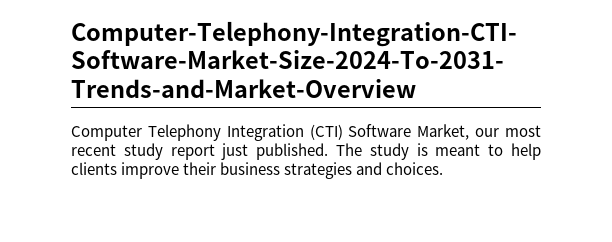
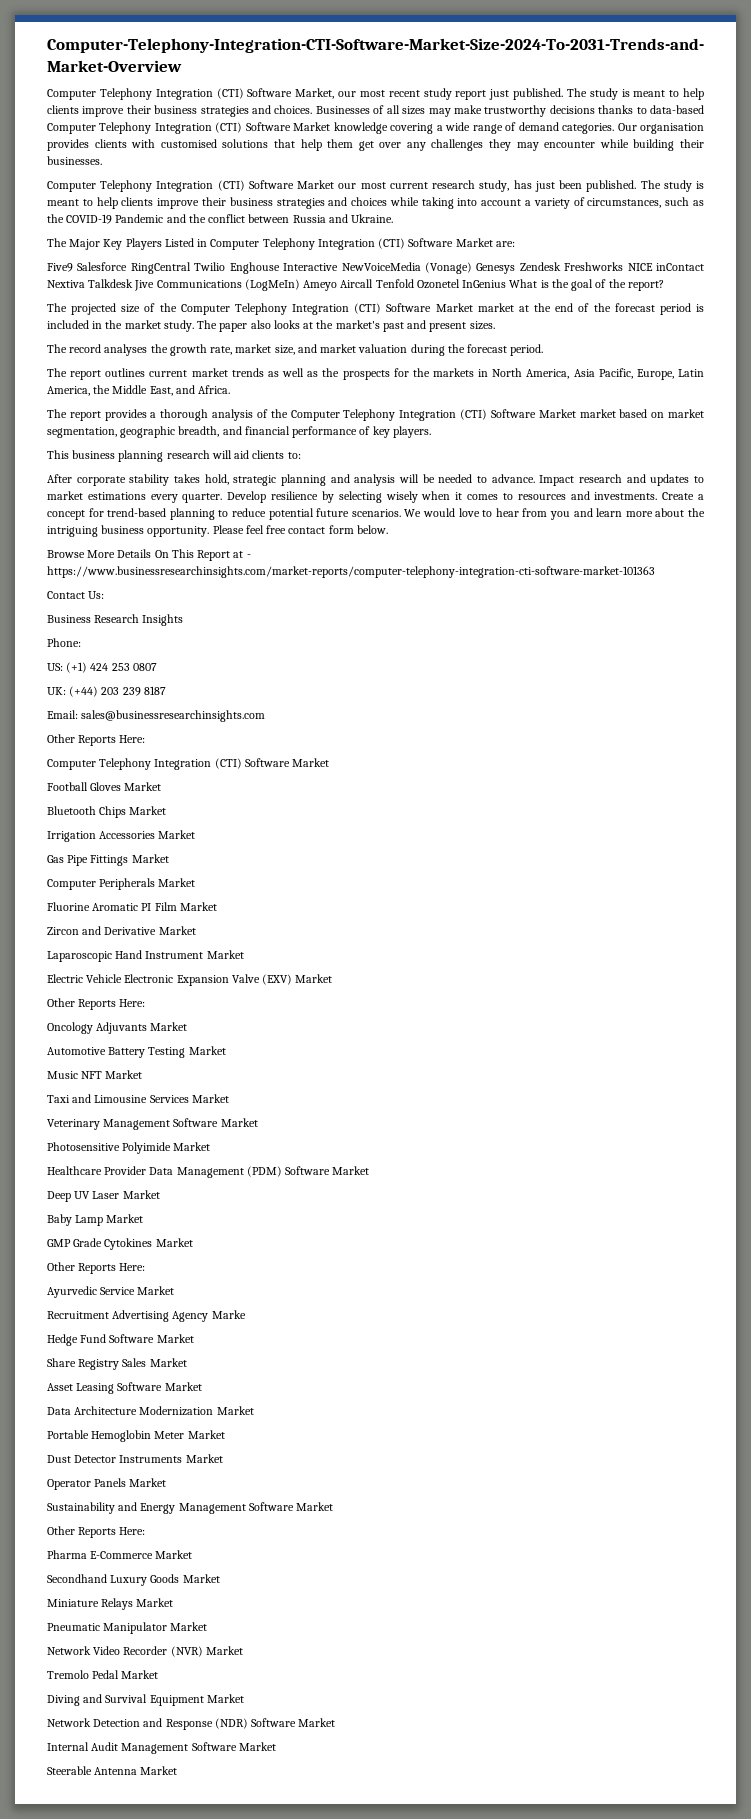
+ Businesses of all sizes may make trustworthy decisions thanks to data-based Computer Telephony Integration (CTI) Software Market knowledge covering a wide range of demand categories. Our organisation provides clients with customised solutions that help them get over any challenges they may encounter while building their businesses.
+ Computer Telephony Integration (CTI) Software Market our most current research study, has just been published. The study is meant to help clients improve their business strategies and choices while taking into account a variety of circumstances, such as the COVID-19 Pandemic and the conflict between Russia and Ukraine.
+ The Major Key Players Listed in Computer Telephony Integration (CTI) Software Market are:
+ Five9 Salesforce RingCentral Twilio Enghouse Interactive NewVoiceMedia (Vonage) Genesys Zendesk Freshworks NICE inContact Nextiva Talkdesk Jive Communications (LogMeIn) Ameyo Aircall Tenfold Ozonetel InGenius What is the goal of the report?
+ The projected size of the Computer Telephony Integration (CTI) Software Market market at the end of the forecast period is included in the market study. The paper also looks at the market's past and present sizes.
+ The record analyses the growth rate, market size, and market valuation during the forecast period.
+ The report outlines current market trends as well as the prospects for the markets in North America, Asia Pacific, Europe, Latin America, the Middle East, and Africa.
+ The report provides a thorough analysis of the Computer Telephony Integration (CTI) Software Market market based on market segmentation, geographic breadth, and financial performance of key players.
+ This business planning research will aid clients to:
+ After corporate stability takes hold, strategic planning and analysis will be needed to advance. Impact research and updates to market estimations every quarter. Develop resilience by selecting wisely when it comes to resources and investments. Create a concept for trend-based planning to reduce potential future scenarios. We would love to hear from you and learn more about the intriguing business opportunity. Please feel free contact form below.
+ Browse More Details On This Report at - https://www.businessresearchinsights.com/market-reports/computer-telephony-integration-cti-software-market-101363
+ Contact Us:
+ Business Research Insights
+ Phone:
+ US: (+1) 424 253 0807
+ UK: (+44) 203 239 8187
+ Email: sales@businessresearchinsights.com
+ Other Reports Here:
+ Computer Telephony Integration (CTI) Software Market
+ Football Gloves Market
+ Bluetooth Chips Market
+ Irrigation Accessories Market
+ Gas Pipe Fittings Market
+ Computer Peripherals Market
+ Fluorine Aromatic PI Film Market
+ Zircon and Derivative Market
+ Laparoscopic Hand Instrument Market
+ Electric Vehicle Electronic Expansion Valve (EXV) Market
+ Other Reports Here:
+ Oncology Adjuvants Market
+ Automotive Battery Testing Market
+ Music NFT Market
+ Taxi and Limousine Services Market
+ Veterinary Management Software Market
+ Photosensitive Polyimide Market
+ Healthcare Provider Data Management (PDM) Software Market
+ Deep UV Laser Market
+ Baby Lamp Market
+ GMP Grade Cytokines Market
+ Other Reports Here:
+ Ayurvedic Service Market
+ Recruitment Advertising Agency Marke
+ Hedge Fund Software Market
+ Share Registry Sales Market
+ Asset Leasing Software Market
+ Data Architecture Modernization Market
+ Portable Hemoglobin Meter Market
+ Dust Detector Instruments Market
+ Operator Panels Market
+ Sustainability and Energy Management Software Market
+ Other Reports Here:
+ Pharma E-Commerce Market
+ Secondhand Luxury Goods Market
+ Miniature Relays Market
+ Pneumatic Manipulator Market
+ Network Video Recorder (NVR) Market
+ Tremolo Pedal Market
+ Diving and Survival Equipment Market
+ Network Detection and Response (NDR) Software Market
+ Internal Audit Management Software Market
+ Steerable Antenna Market

